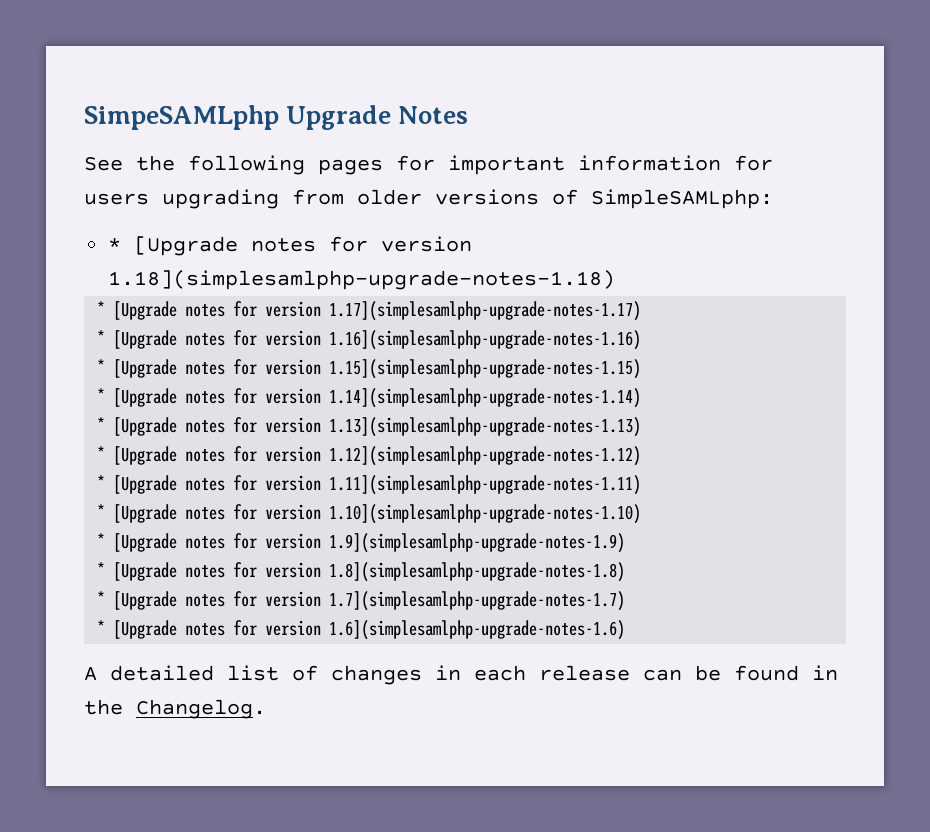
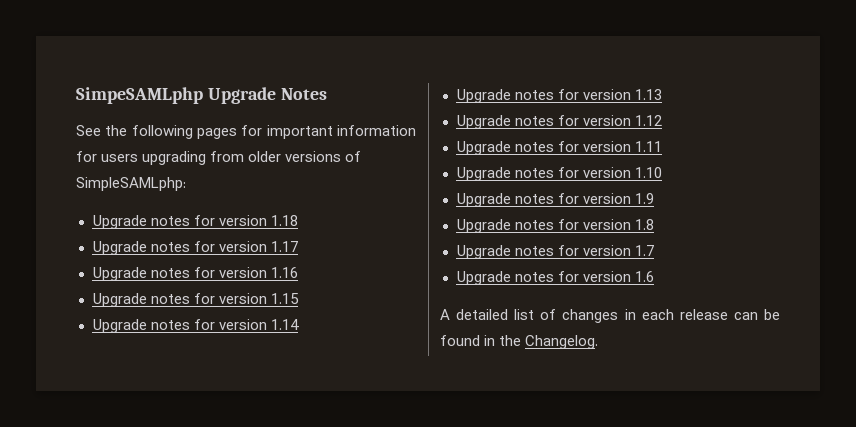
- * [Upgrade notes for version 1.18](simplesamlphp-upgrade-notes-1.18)
- * [Upgrade notes for version 1.17](simplesamlphp-upgrade-notes-1.17)
- * [Upgrade notes for version 1.16](simplesamlphp-upgrade-notes-1.16)
- * [Upgrade notes for version 1.15](simplesamlphp-upgrade-notes-1.15)
- * [Upgrade notes for version 1.14](simplesamlphp-upgrade-notes-1.14)
- * [Upgrade notes for version 1.13](simplesamlphp-upgrade-notes-1.13)
- * [Upgrade notes for version 1.12](simplesamlphp-upgrade-notes-1.12)
- * [Upgrade notes for version 1.11](simplesamlphp-upgrade-notes-1.11)
- * [Upgrade notes for version 1.10](simplesamlphp-upgrade-notes-1.10)
- * [Upgrade notes for version 1.9](simplesamlphp-upgrade-notes-1.9)
- * [Upgrade notes for version 1.8](simplesamlphp-upgrade-notes-1.8)
- * [Upgrade notes for version 1.7](simplesamlphp-upgrade-notes-1.7)
- * [Upgrade notes for version 1.6](simplesamlphp-upgrade-notes-1.6)
+ Upgrade notes for version 1.18
+ Upgrade notes for version 1.17
+ Upgrade notes for version 1.16
+ Upgrade notes for version 1.15
+ Upgrade notes for version 1.14
+ Upgrade notes for version 1.13
+ Upgrade notes for version 1.12
+ Upgrade notes for version 1.11
+ Upgrade notes for version 1.10
+ Upgrade notes for version 1.9
+ Upgrade notes for version 1.8
+ Upgrade notes for version 1.7
+ Upgrade notes for version 1.6

